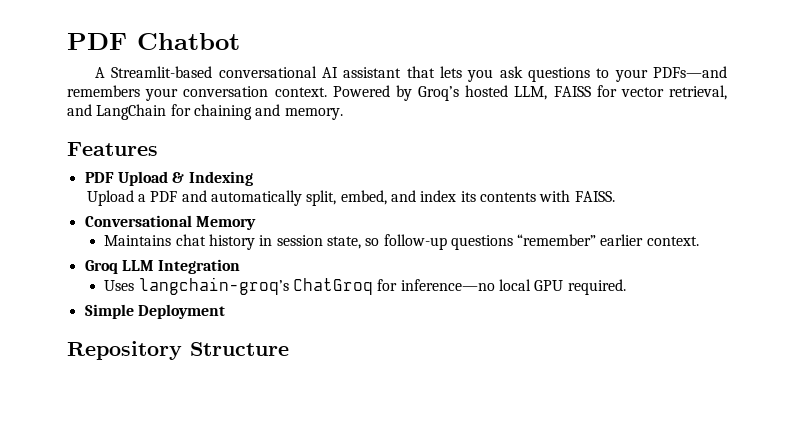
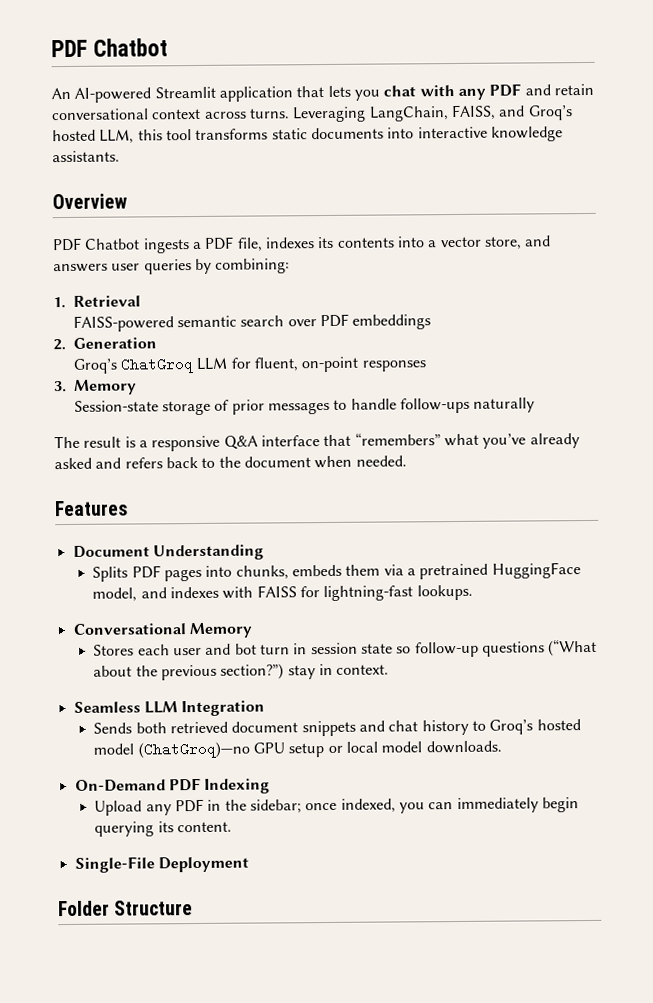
- A Streamlit-based conversational AI assistant that lets you ask questions to your PDFs—and remembers your conversation context. Powered by Groq’s hosted LLM, FAISS for vector retrieval, and LangChain for chaining and memory.
+ An AI-powered Streamlit application that lets you chat with any PDF and retain conversational context across turns. Leveraging LangChain, FAISS, and Groq’s hosted LLM, this tool transforms static documents into interactive knowledge assistants.
+ Overview
+ PDF Chatbot ingests a PDF file, indexes its contents into a vector store, and answers user queries by combining:
+ 1. Retrieval
+ FAISS-powered semantic search over PDF embeddings
+ 2. Generation
+ Groq’s ChatGroq LLM for fluent, on-point responses
+ 3. Memory
+ Session-state storage of prior messages to handle follow-ups naturally
+ The result is a responsive Q&A interface that “remembers” what you’ve already asked and refers back to the document when needed.
  Features
- PDF Upload & Indexing
- Upload a PDF and automatically split, embed, and index its contents with FAISS.
+ Document Understanding
+ Splits PDF pages into chunks, embeds them via a pretrained HuggingFace model, and indexes with FAISS for lightning-fast lookups.
  Conversational Memory
- Maintains chat history in session state, so follow-up questions “remember” earlier context.
+ Stores each user and bot turn in session state so follow-up questions (“What about the previous section?”) stay in context.
- Groq LLM Integration
+ Seamless LLM Integration
- Uses langchain-groq’s ChatGroq for inference—no local GPU required.
- Simple Deployment
+ Sends both retrieved document snippets and chat history to Groq’s hosted model (ChatGroq)—no GPU setup or local model downloads.
+ On-Demand PDF Indexing
+ Upload any PDF in the sidebar; once indexed, you can immediately begin querying its content.
+ Single-File Deployment
- Repository Structure
+ Folder Structure

